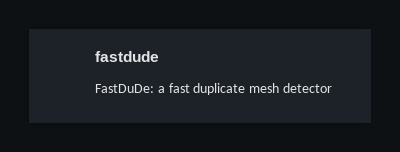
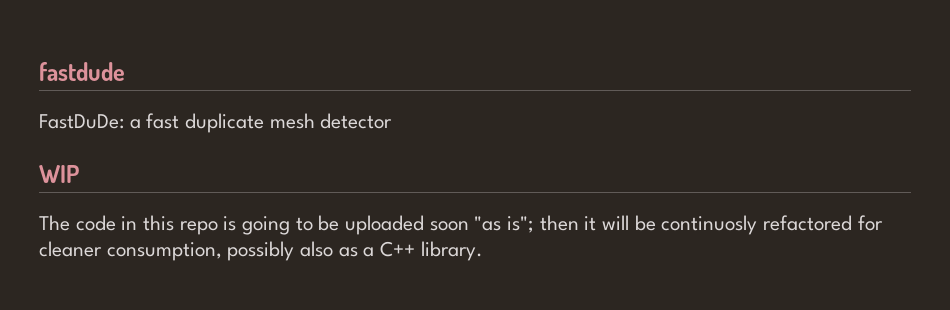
+ WIP
+ The code in this repo is going to be uploaded soon "as is"; then it will be continuosly refactored for cleaner consumption, possibly also as a C++ library.

